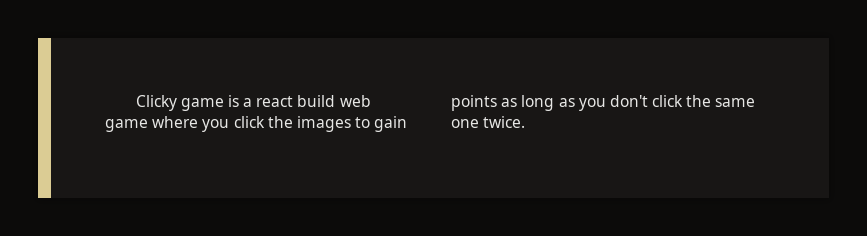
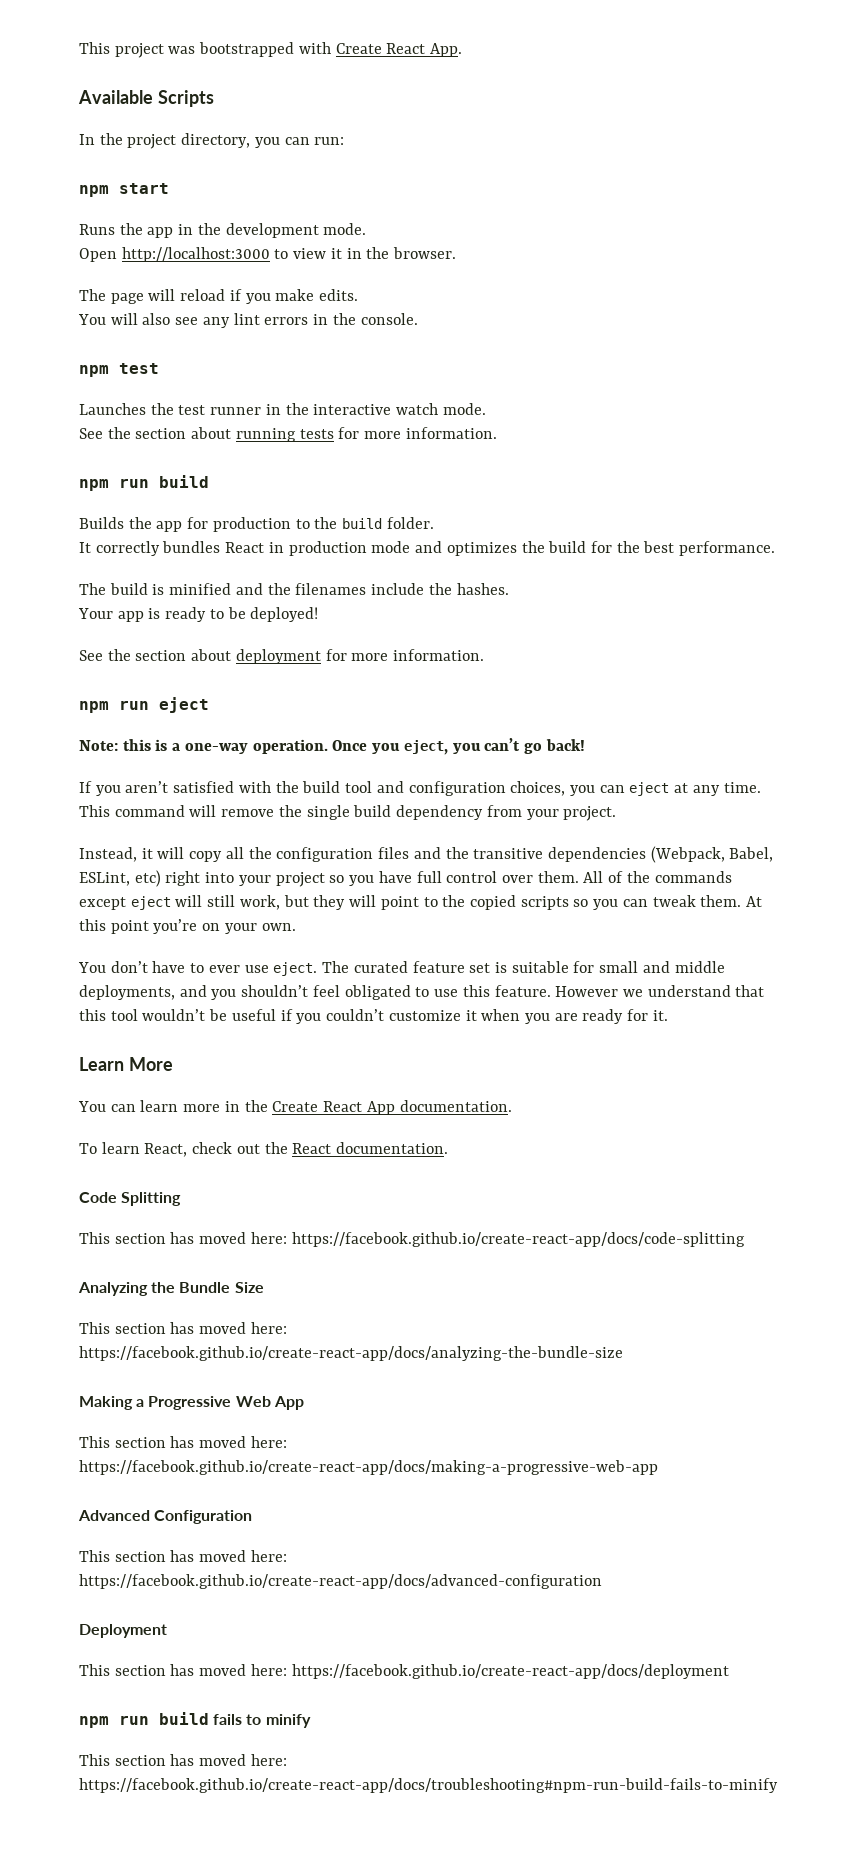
- Clicky game is a react build web game where you click the images to gain points as long as you don't click the same one twice.
+ This project was bootstrapped with Create React App.
+ Available Scripts
+ In the project directory, you can run:
+ npm start
+ Runs the app in the development mode.
+ Open http://localhost:3000 to view it in the browser.
+ The page will reload if you make edits.
+ You will also see any lint errors in the console.
+ npm test
+ Launches the test runner in the interactive watch mode.
+ See the section about running tests for more information.
+ npm run build
+ Builds the app for production to the build folder.
+ It correctly bundles React in production mode and optimizes the build for the best performance.
+ The build is minified and the filenames include the hashes.
+ Your app is ready to be deployed!
+ See the section about deployment for more information.
+ npm run eject
+ Note: this is a one-way operation. Once you eject, you can’t go back!
+ If you aren’t satisfied with the build tool and configuration choices, you can eject at any time. This command will remove the single build dependency from your project.
+ Instead, it will copy all the configuration files and the transitive dependencies (Webpack, Babel, ESLint, etc) right into your project so you have full control over them. All of the commands except eject will still work, but they will point to the copied scripts so you can tweak them. At this point you’re on your own.
+ You don’t have to ever use eject. The curated feature set is suitable for small and middle deployments, and you shouldn’t feel obligated to use this feature. However we understand that this tool wouldn’t be useful if you couldn’t customize it when you are ready for it.
+ Learn More
+ You can learn more in the Create React App documentation.
+ To learn React, check out the React documentation.
+ Code Splitting
+ This section has moved here: https://facebook.github.io/create-react-app/docs/code-splitting
+ Analyzing the Bundle Size
+ This section has moved here: https://facebook.github.io/create-react-app/docs/analyzing-the-bundle-size
+ Making a Progressive Web App
+ This section has moved here: https://facebook.github.io/create-react-app/docs/making-a-progressive-web-app
+ Advanced Configuration
+ This section has moved here: https://facebook.github.io/create-react-app/docs/advanced-configuration
+ Deployment
+ This section has moved here: https://facebook.github.io/create-react-app/docs/deployment
+ npm run build fails to minify
+ This section has moved here: https://facebook.github.io/create-react-app/docs/troubleshooting#npm-run-build-fails-to-minify

